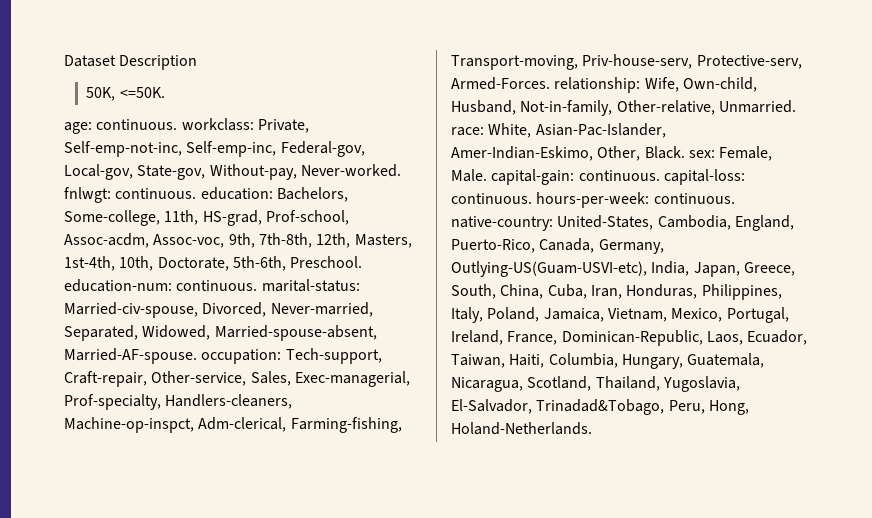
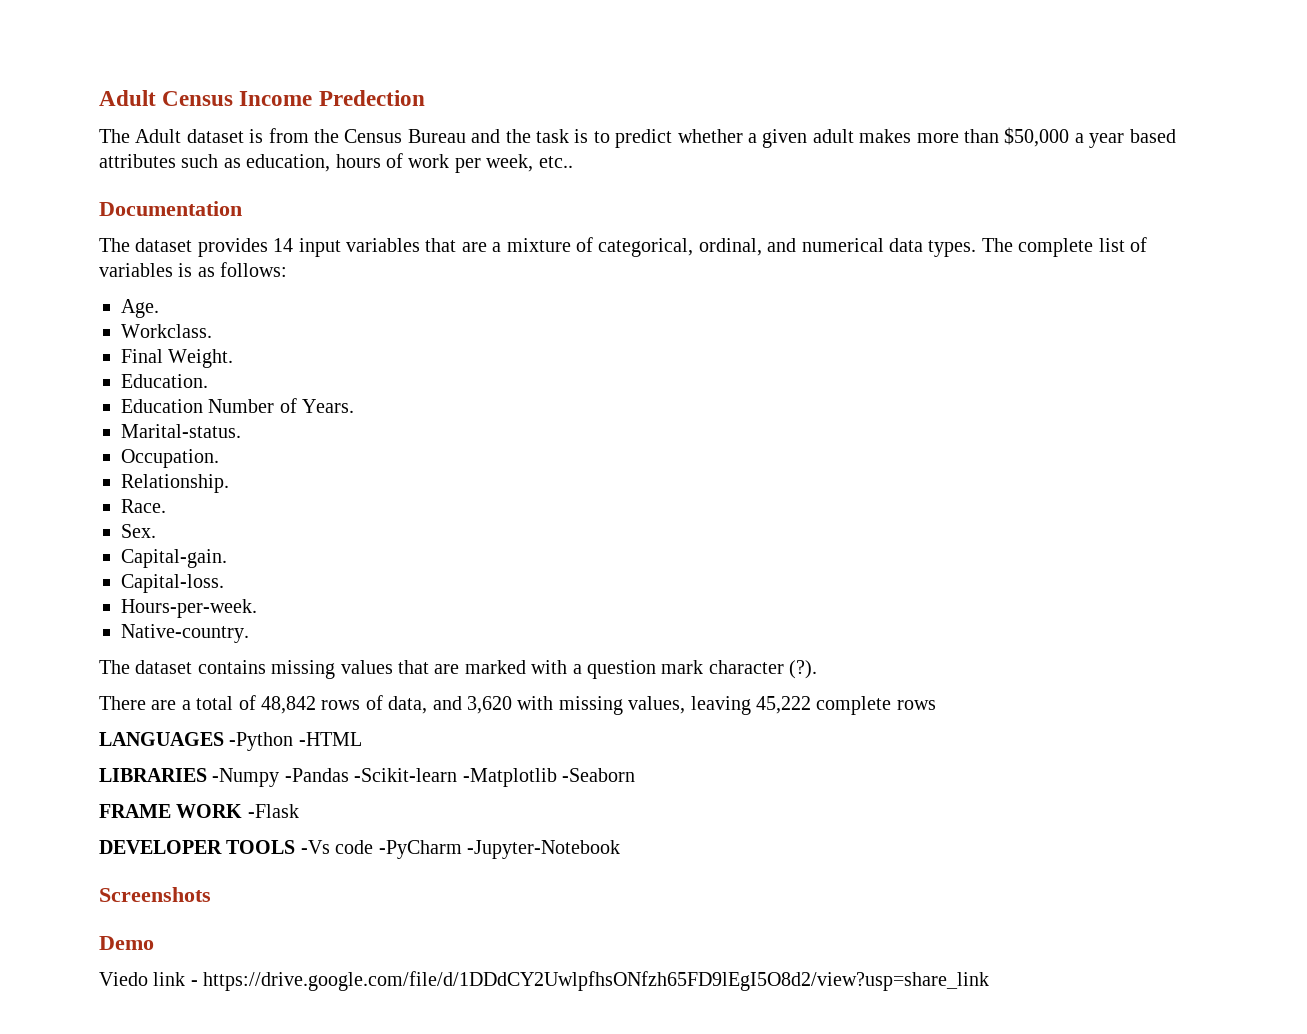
- Dataset Description
- 50K, <=50K.
- age: continuous. workclass: Private, Self-emp-not-inc, Self-emp-inc, Federal-gov, Local-gov, State-gov, Without-pay, Never-worked. fnlwgt: continuous. education: Bachelors, Some-college, 11th, HS-grad, Prof-school, Assoc-acdm, Assoc-voc, 9th, 7th-8th, 12th, Masters, 1st-4th, 10th, Doctorate, 5th-6th, Preschool. education-num: continuous. marital-status: Married-civ-spouse, Divorced, Never-married, Separated, Widowed, Married-spouse-absent, Married-AF-spouse. occupation: Tech-support, Craft-repair, Other-service, Sales, Exec-managerial, Prof-specialty, Handlers-cleaners, Machine-op-inspct, Adm-clerical, Farming-fishing, Transport-moving, Priv-house-serv, Protective-serv, Armed-Forces. relationship: Wife, Own-child, Husband, Not-in-family, Other-relative, Unmarried. race: White, Asian-Pac-Islander, Amer-Indian-Eskimo, Other, Black. sex: Female, Male. capital-gain: continuous. capital-loss: continuous. hours-per-week: continuous. native-country: United-States, Cambodia, England, Puerto-Rico, Canada, Germany, Outlying-US(Guam-USVI-etc), India, Japan, Greece, South, China, Cuba, Iran, Honduras, Philippines, Italy, Poland, Jamaica, Vietnam, Mexico, Portugal, Ireland, France, Dominican-Republic, Laos, Ecuador, Taiwan, Haiti, Columbia, Hungary, Guatemala, Nicaragua, Scotland, Thailand, Yugoslavia, El-Salvador, Trinadad&Tobago, Peru, Hong, Holand-Netherlands.
+ Adult Census Income Predection
+ The Adult dataset is from the Census Bureau and the task is to predict whether a given adult makes more than $50,000 a year based attributes such as education, hours of work per week, etc..
+ Documentation
+ The dataset provides 14 input variables that are a mixture of categorical, ordinal, and numerical data types. The complete list of variables is as follows:
+ Age.
+ Workclass.
+ Final Weight.
+ Education.
+ Education Number of Years.
+ Marital-status.
+ Occupation.
+ Relationship.
+ Race.
+ Sex.
+ Capital-gain.
+ Capital-loss.
+ Hours-per-week.
+ Native-country.
+ The dataset contains missing values that are marked with a question mark character (?).
+ There are a total of 48,842 rows of data, and 3,620 with missing values, leaving 45,222 complete rows
+ LANGUAGES -Python -HTML
+ LIBRARIES -Numpy -Pandas -Scikit-learn -Matplotlib -Seaborn
+ FRAME WORK -Flask
+ DEVELOPER TOOLS -Vs code -PyCharm -Jupyter-Notebook
+ Screenshots
+ Demo
+ Viedo link - https://drive.google.com/file/d/1DDdCY2UwlpfhsONfzh65FD9lEgI5O8d2/view?usp=share_link

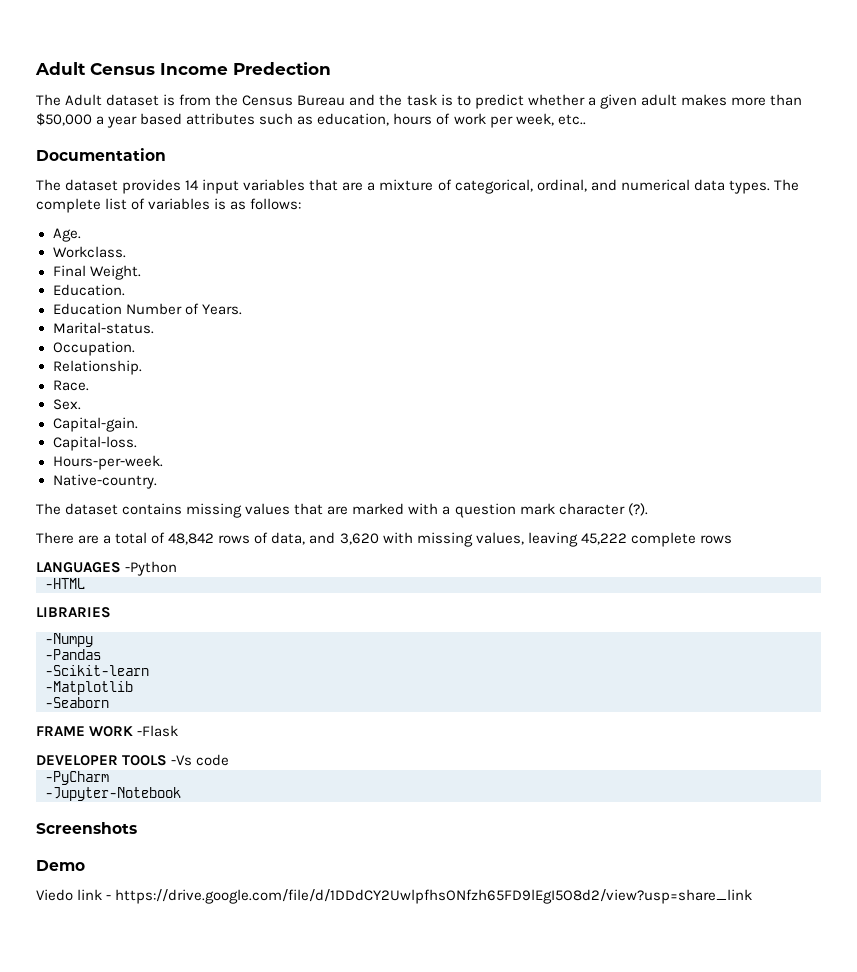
- LANGUAGES -Python -HTML
+ LANGUAGES -Python
+ -HTML
- LIBRARIES -Numpy -Pandas -Scikit-learn -Matplotlib -Seaborn
+ LIBRARIES
+ -Numpy
+ -Pandas
+ -Scikit-learn
+ -Matplotlib
+ -Seaborn
- DEVELOPER TOOLS -Vs code -PyCharm -Jupyter-Notebook
+ DEVELOPER TOOLS -Vs code
+ -PyCharm
+ -Jupyter-Notebook

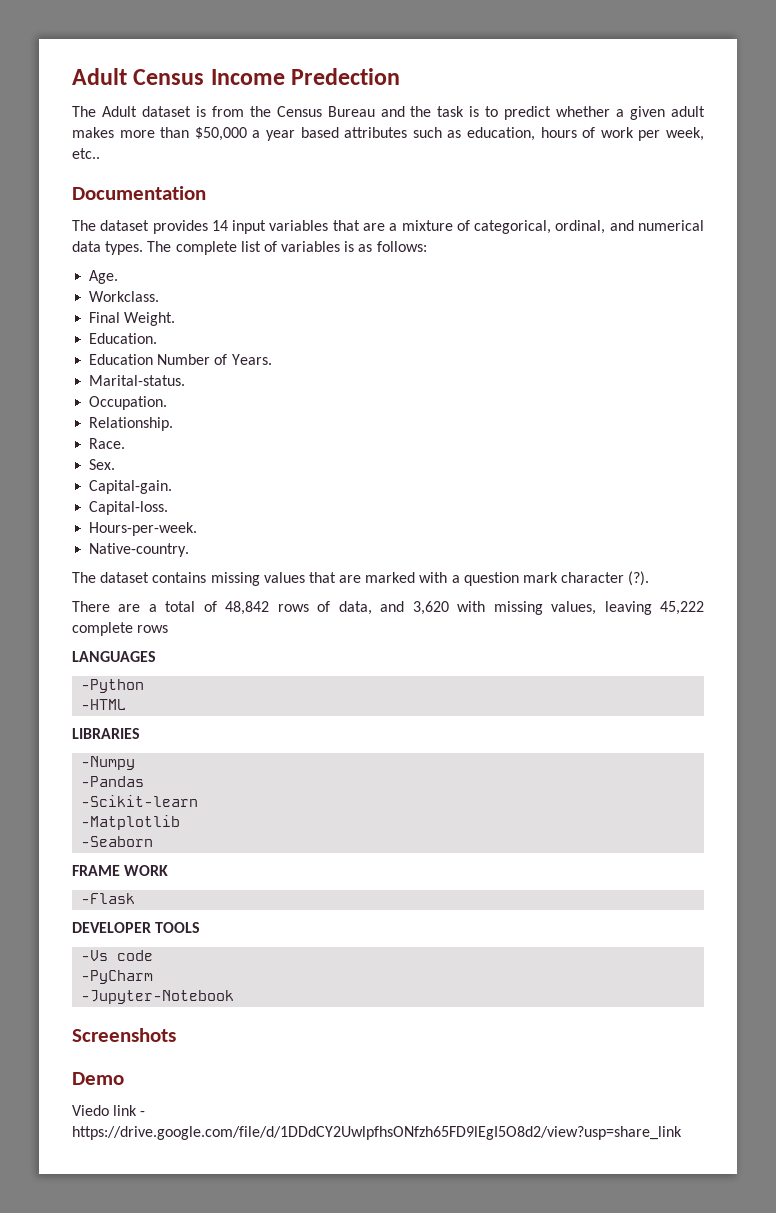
- LANGUAGES -Python
+ LANGUAGES
+ -Python
- FRAME WORK -Flask
+ FRAME WORK
+ -Flask
- DEVELOPER TOOLS -Vs code
+ DEVELOPER TOOLS
+ -Vs code

